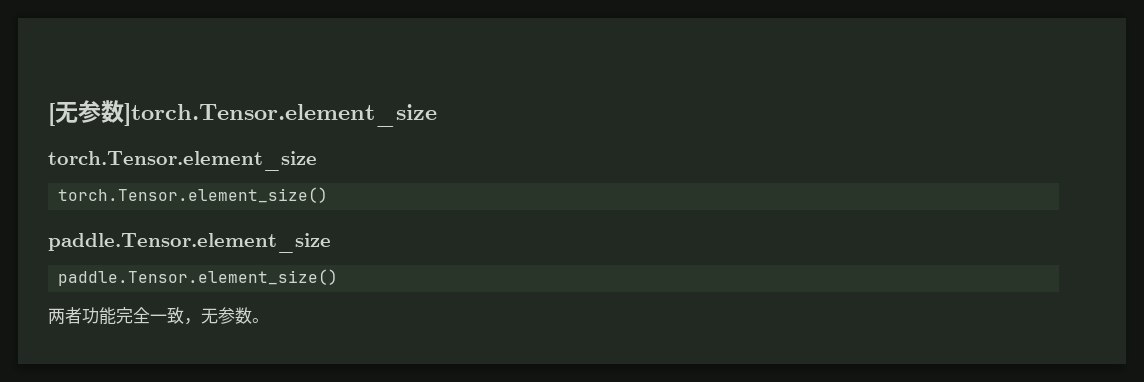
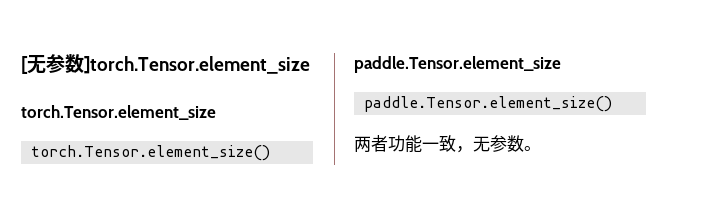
- 两者功能完全一致，无参数。
+ 两者功能一致，无参数。

